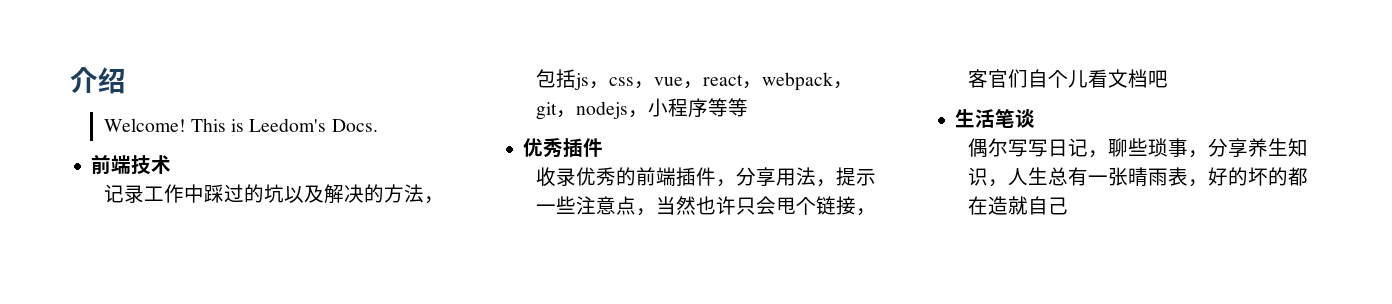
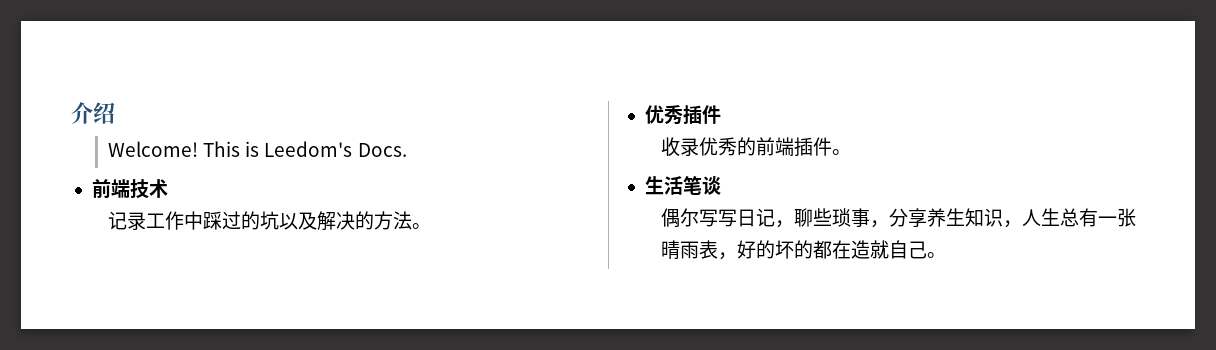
- 记录工作中踩过的坑以及解决的方法，包括js，css，vue，react，webpack，git，nodejs，小程序等等
+ 记录工作中踩过的坑以及解决的方法。
- 收录优秀的前端插件，分享用法，提示一些注意点，当然也许只会甩个链接，客官们自个儿看文档吧
+ 收录优秀的前端插件。
- 偶尔写写日记，聊些琐事，分享养生知识，人生总有一张晴雨表，好的坏的都在造就自己
+ 偶尔写写日记，聊些琐事，分享养生知识，人生总有一张晴雨表，好的坏的都在造就自己。

